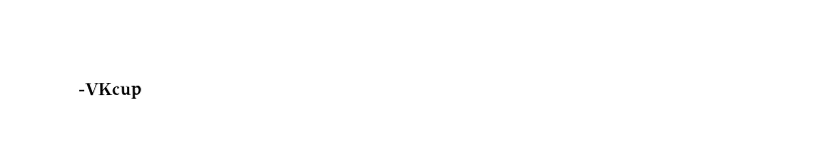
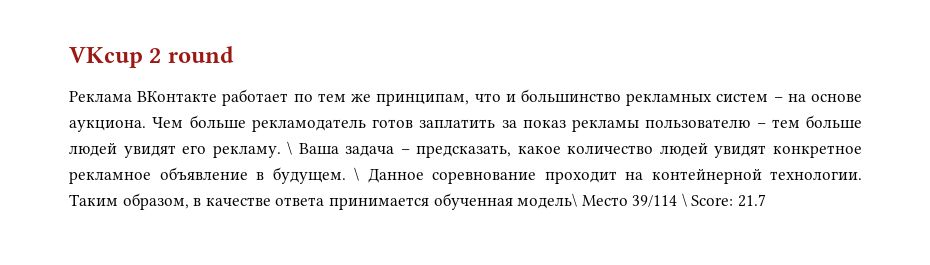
- -VKcup
+ VKcup 2 round
+ Реклама ВКонтакте работает по тем же принципам, что и большинство рекламных систем – на основе аукциона. Чем больше рекламодатель готов заплатить за показ рекламы пользователю – тем больше людей увидят его рекламу. \ Ваша задача – предсказать, какое количество людей увидят конкретное рекламное объявление в будущем. \ Данное соревнование проходит на контейнерной технологии. Таким образом, в качестве ответа принимается обученная модель\ Место 39/114 \ Score: 21.7

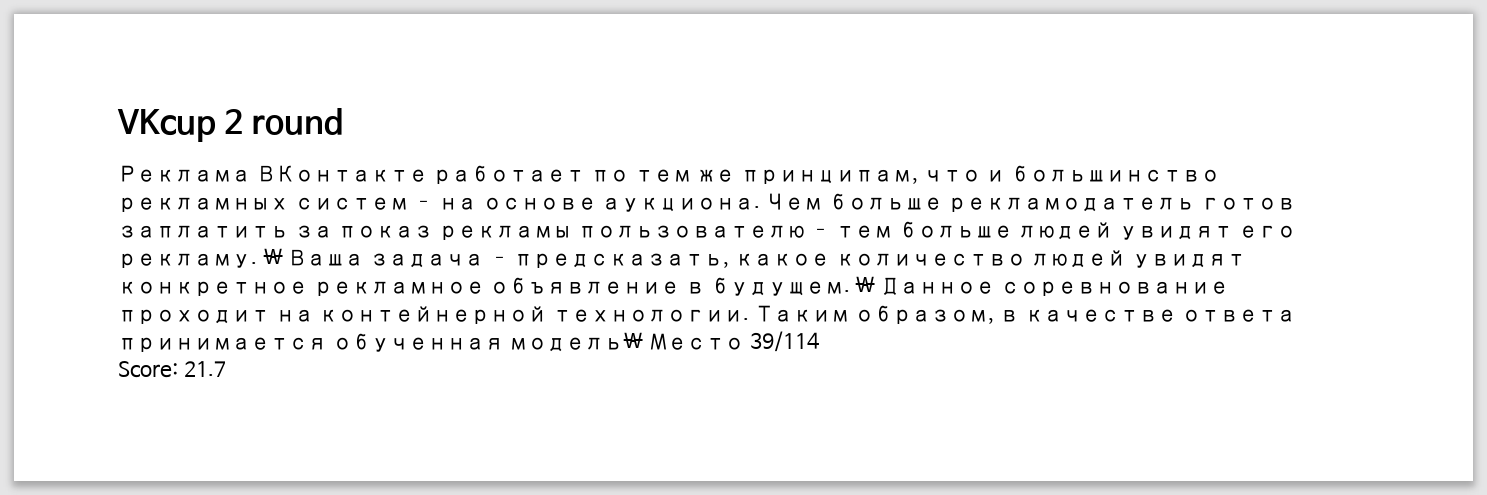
- Таким образом, в качестве ответа принимается обученная модель\ Место 39/114 \ Score: 21.7
+ Таким образом, в качестве ответа принимается обученная модель\ Место 39/114
+ Score: 21.7

